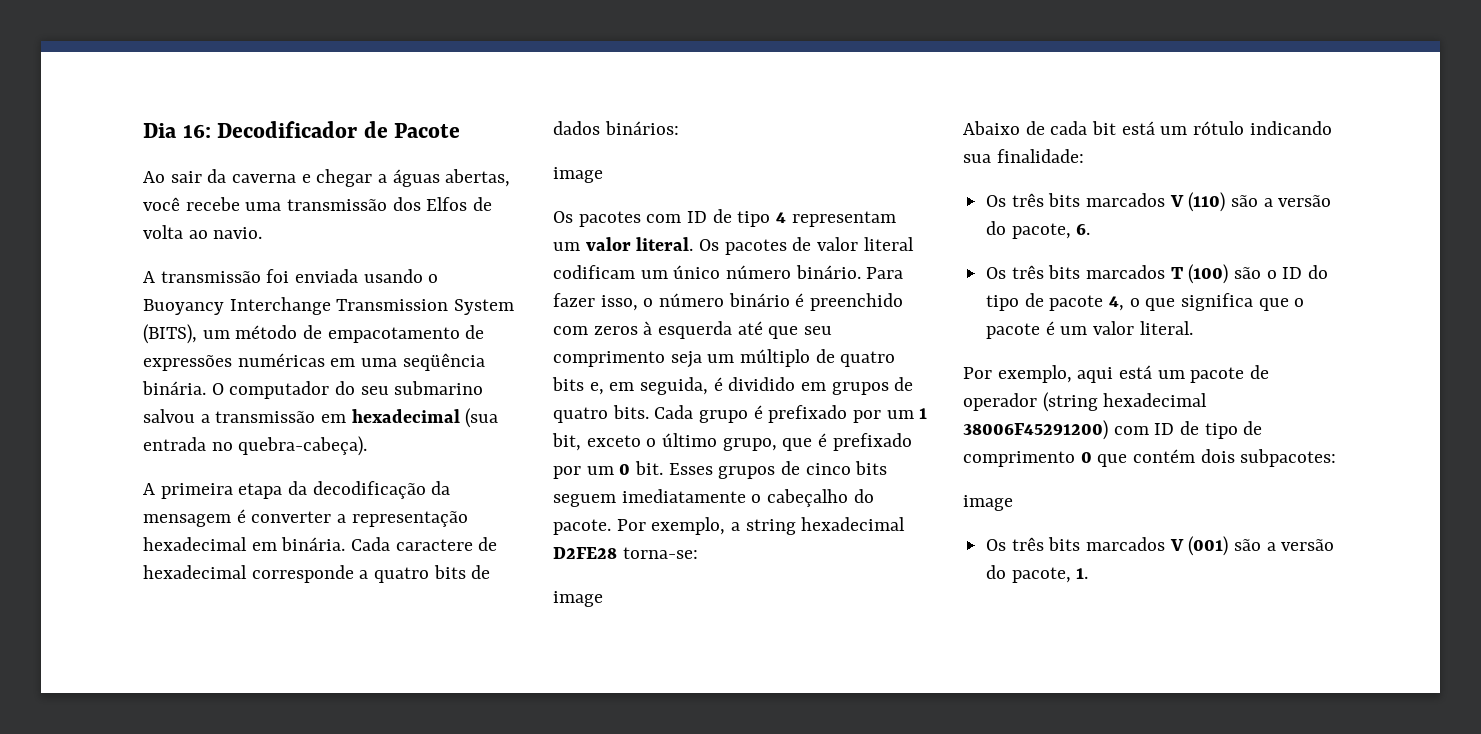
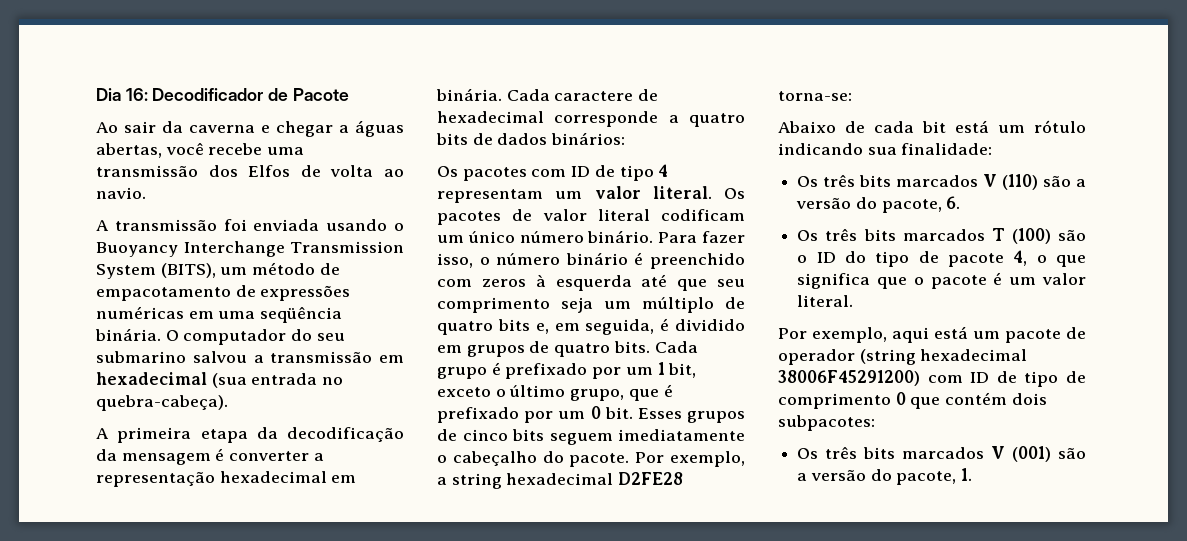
  Cada caractere de hexadecimal corresponde a quatro bits de dados binários:
- image
  Por exemplo, a string hexadecimal D2FE28 torna-se:
- image
  Por exemplo, aqui está um pacote de operador (string hexadecimal 38006F45291200) com ID de tipo de comprimento 0 que contém dois subpacotes:
- image

